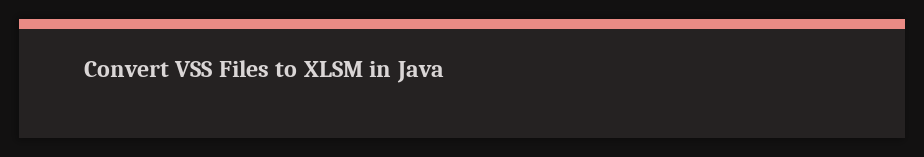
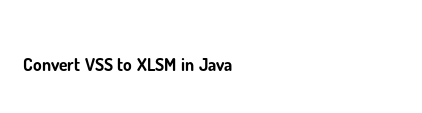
- Convert VSS Files to XLSM in Java
+ Convert VSS to XLSM in Java

